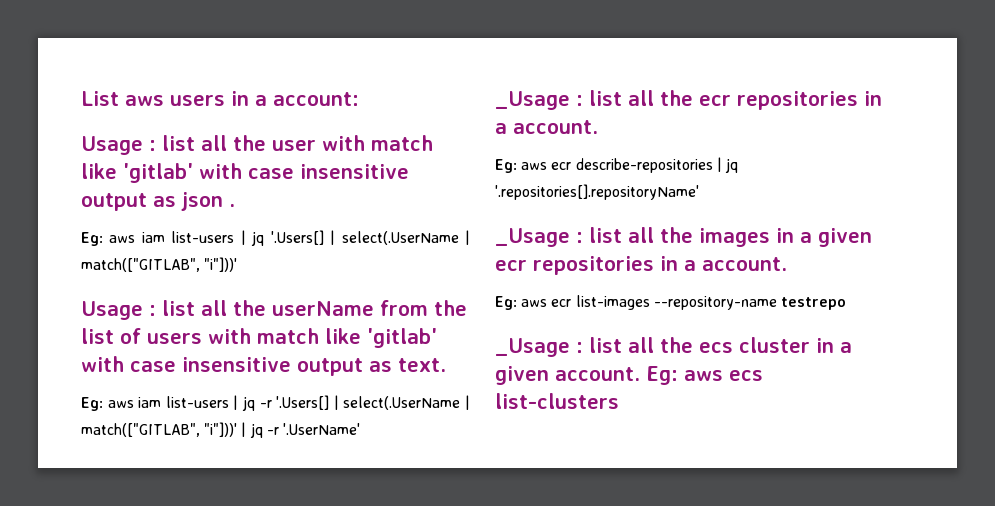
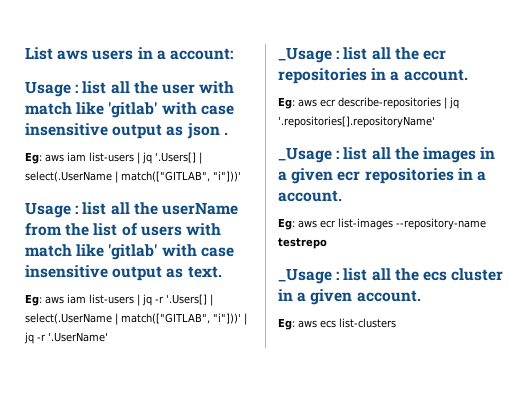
- _Usage : list all the ecs cluster in a given account. Eg: aws ecs list-clusters
+ _Usage : list all the ecs cluster in a given account.
+ Eg: aws ecs list-clusters

